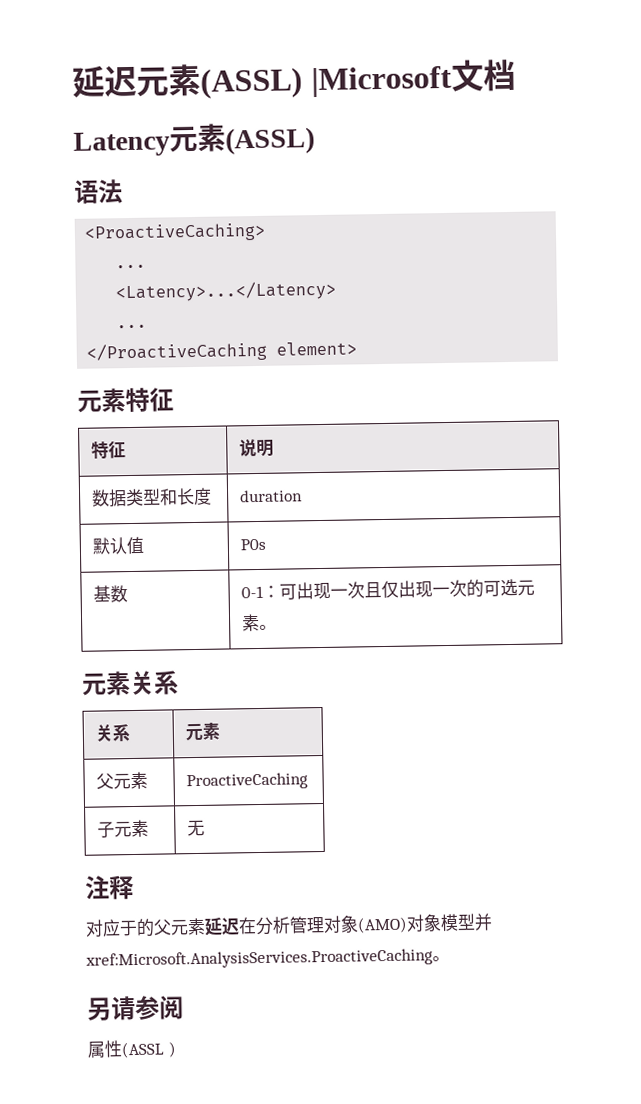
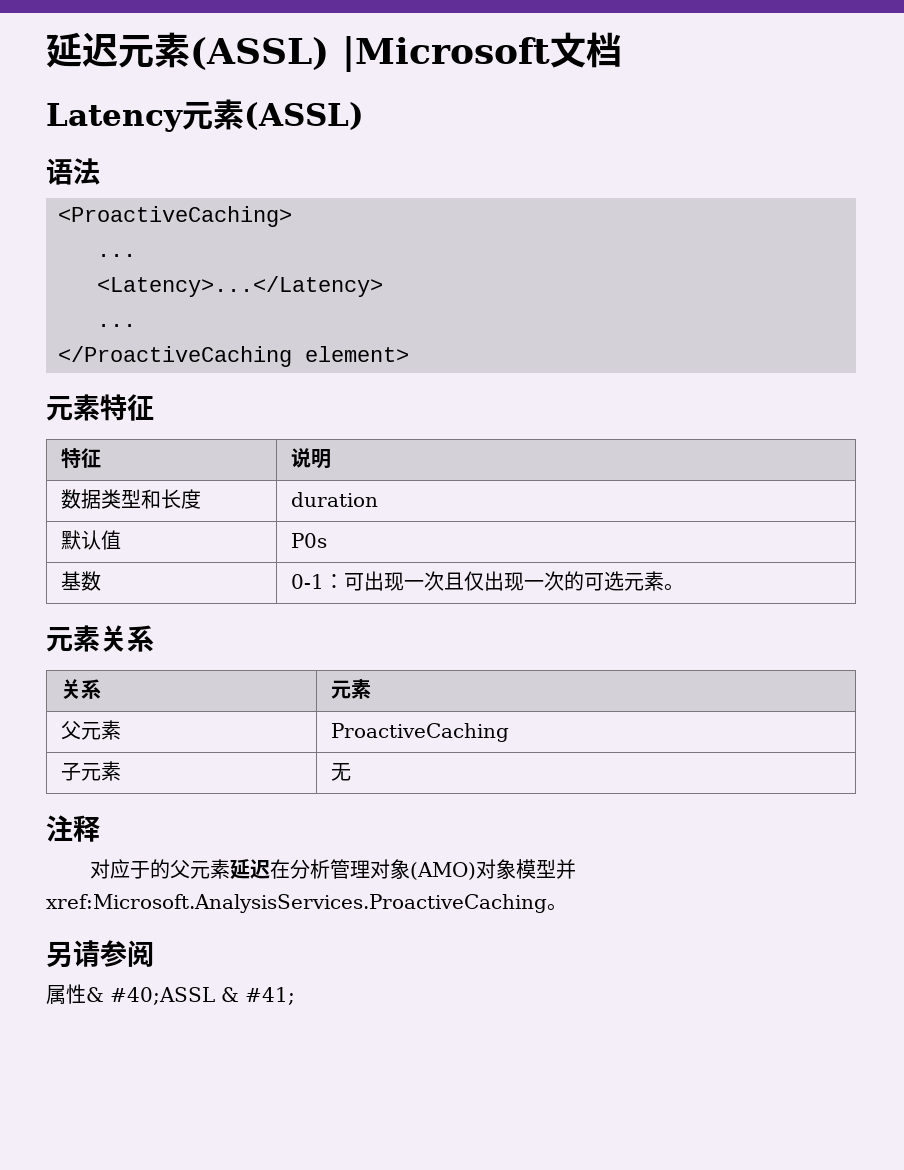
- 属性(ASSL )
+ 属性& #40;ASSL & #41;

